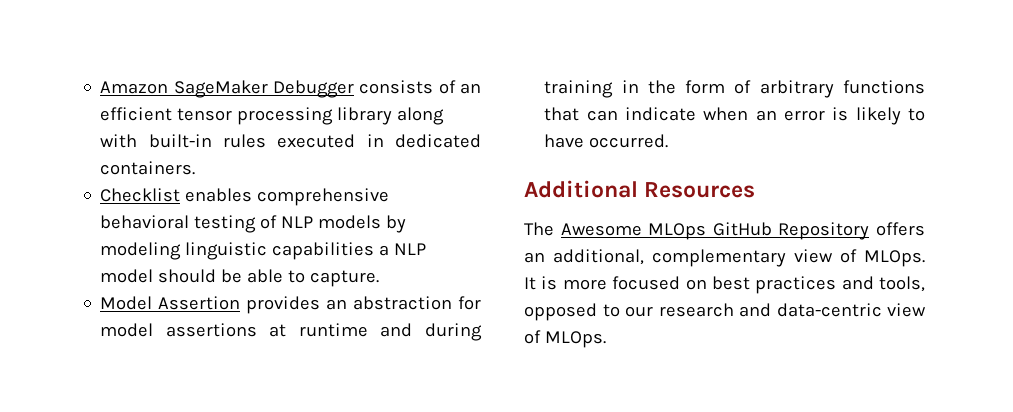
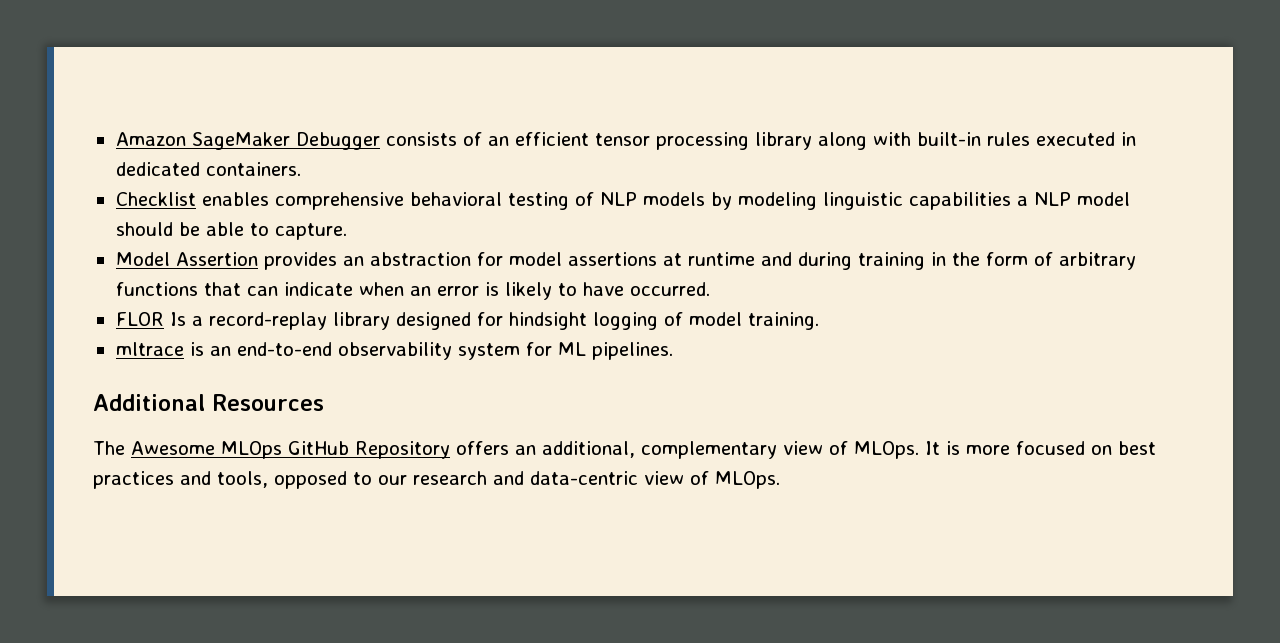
+ FLOR Is a record-replay library designed for hindsight logging of model training.
+ mltrace is an end-to-end observability system for ML pipelines.

